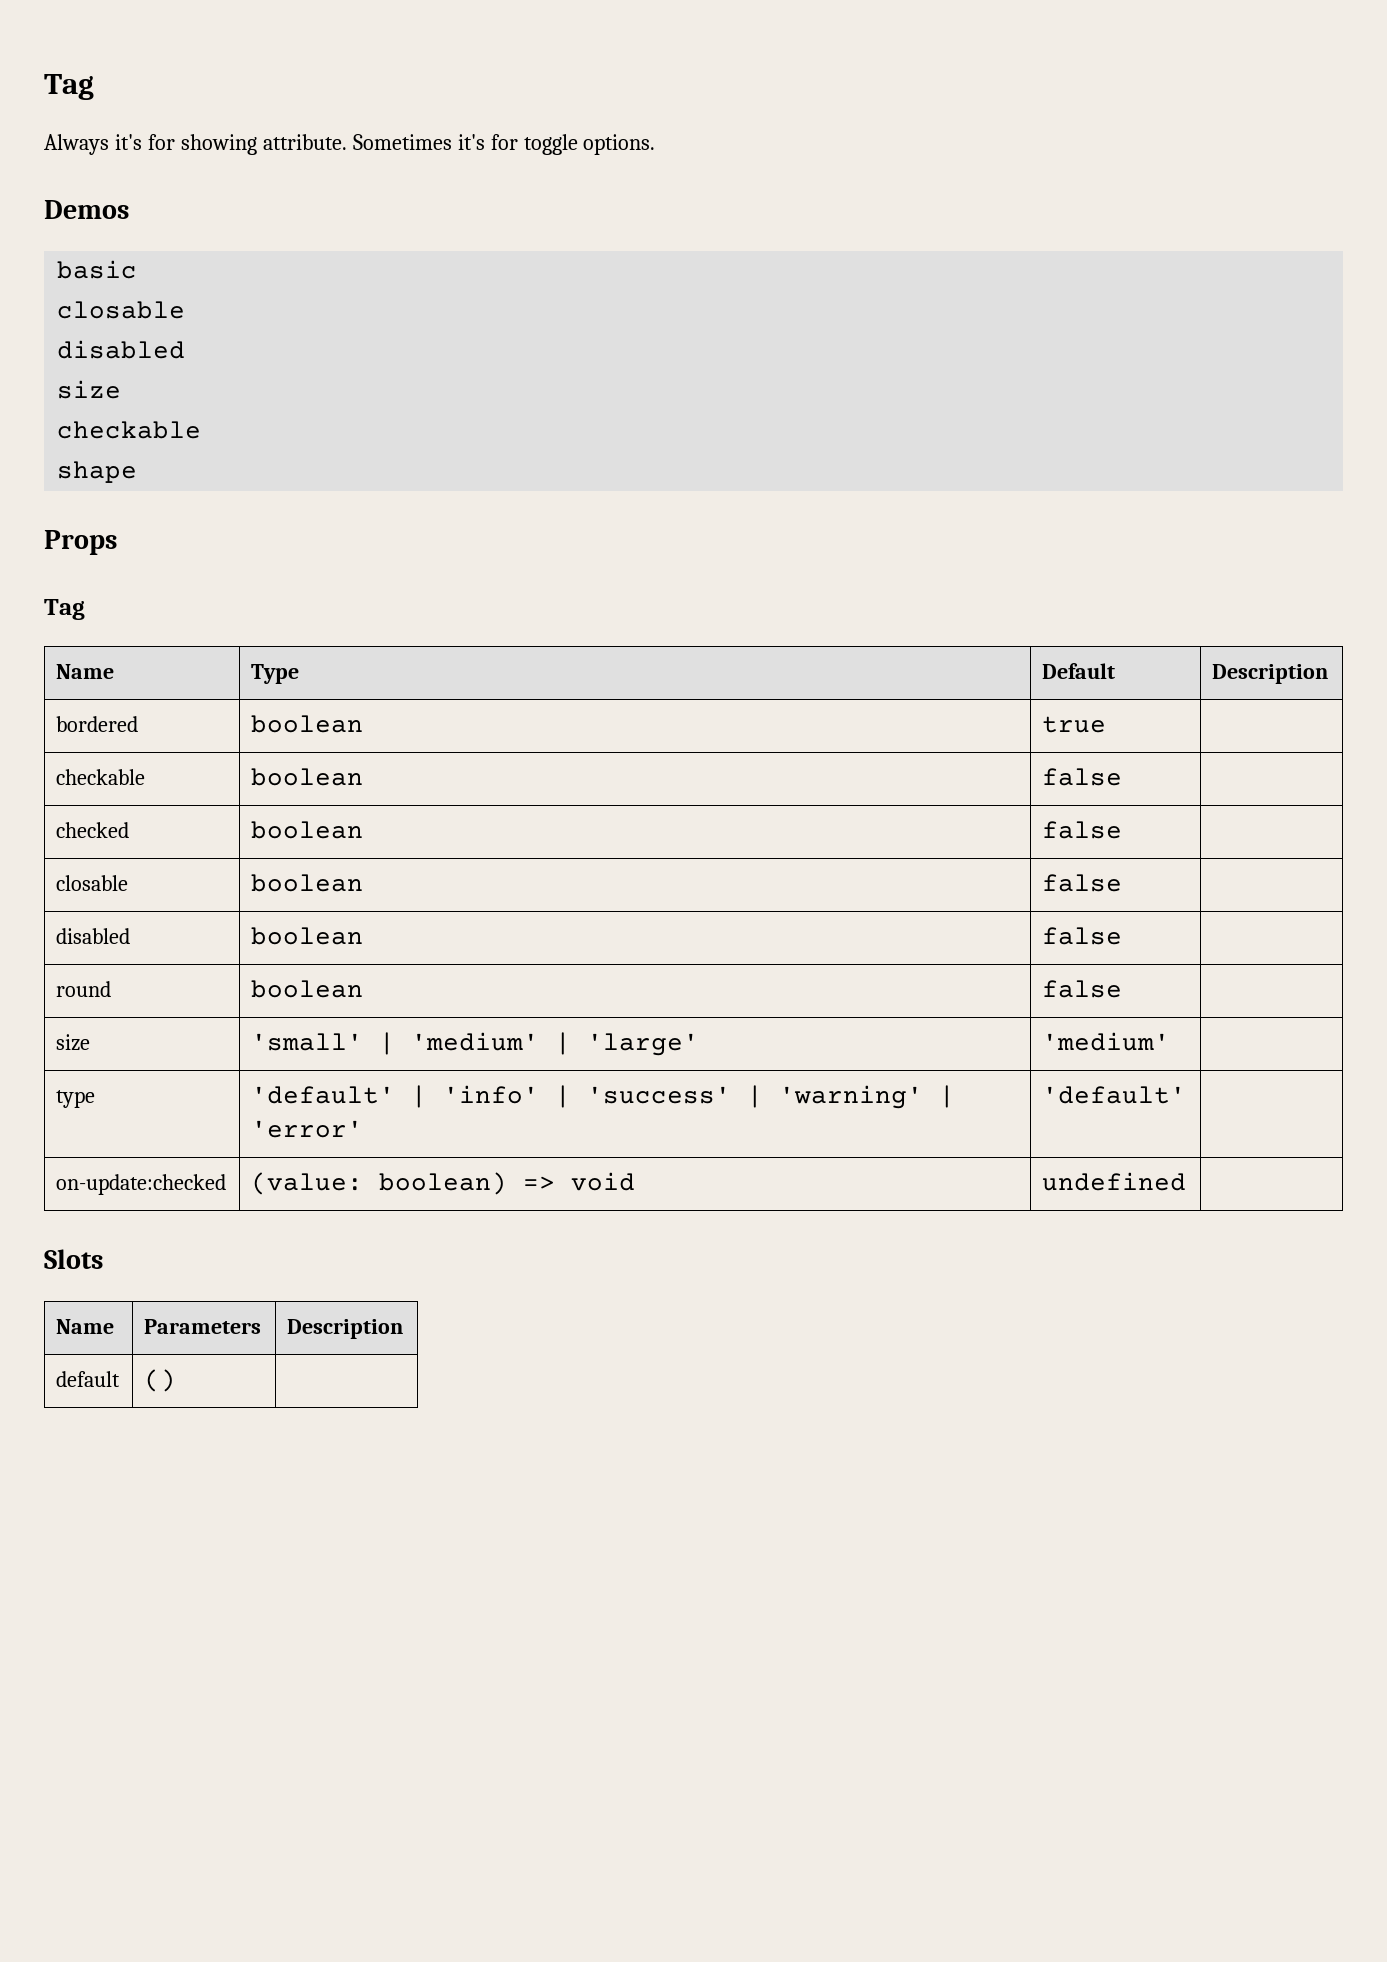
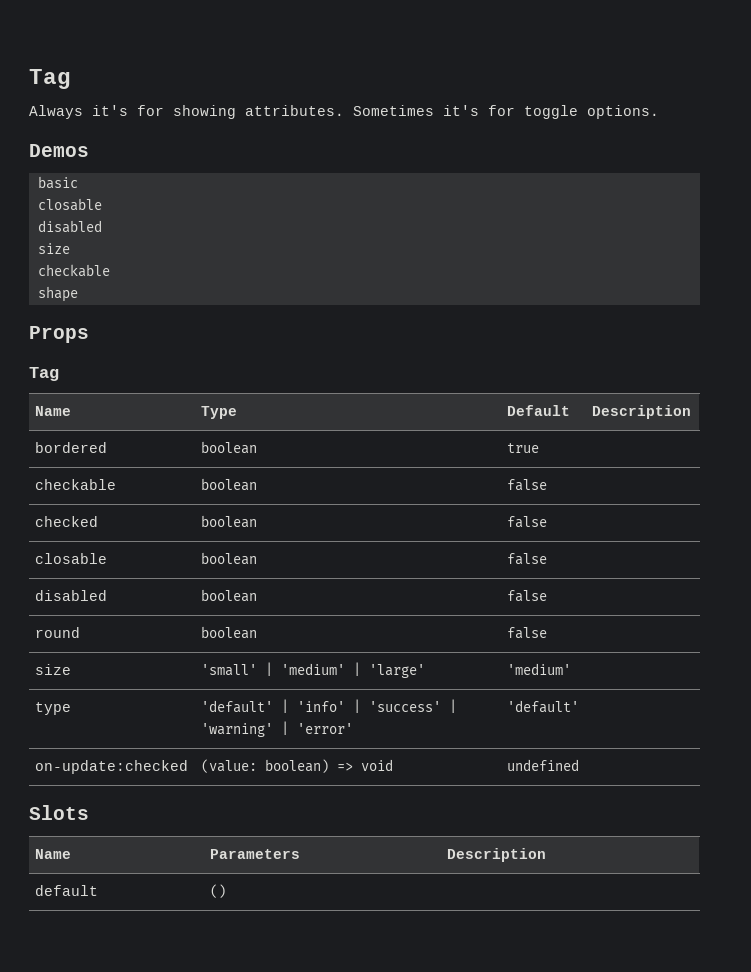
- Always it's for showing attribute.
+ Always it's for showing attributes.

